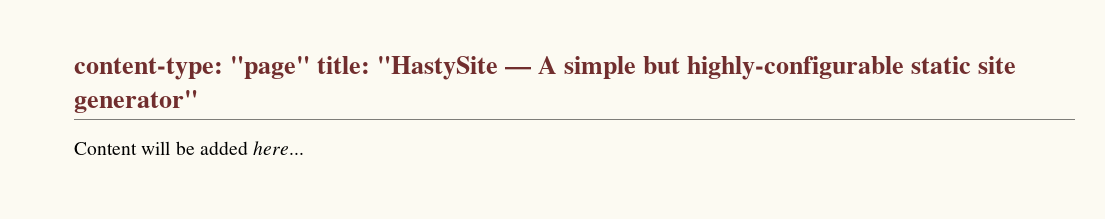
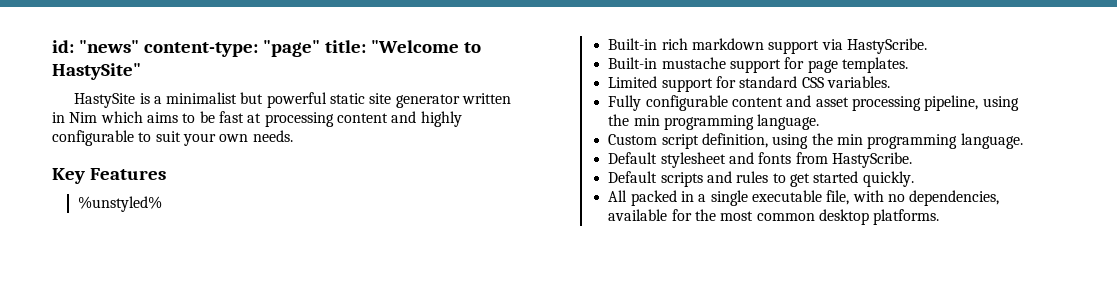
- content-type: "page" title: "HastySite — A simple but highly-configurable static site generator"
- Content will be added here...
+ id: "news" content-type: "page" title: "Welcome to HastySite"
+ HastySite is a minimalist but powerful static site generator written in Nim which aims to be fast at processing content and highly configurable to suit your own needs.
+ Key Features
+ %unstyled%
+ Built-in rich markdown support via HastyScribe.
+ Built-in mustache support for page templates.
+ Limited support for standard CSS variables.
+ Fully configurable content and asset processing pipeline, using the min programming language.
+ Custom script definition, using the min programming language.
+ Default stylesheet and fonts from HastyScribe.
+ Default scripts and rules to get started quickly.
+ All packed in a single executable file, with no dependencies, available for the most common desktop platforms.

